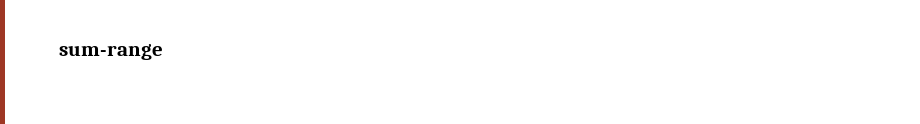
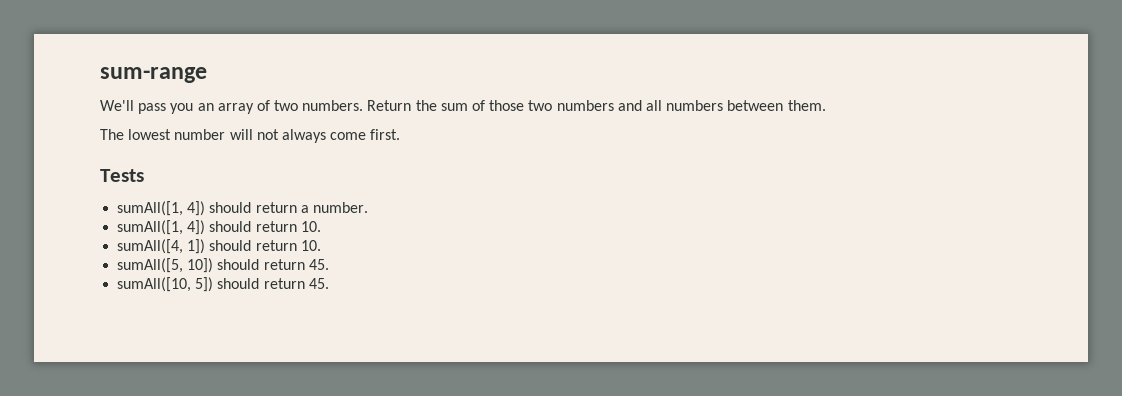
+ We'll pass you an array of two numbers. Return the sum of those two numbers and all numbers between them.
+ The lowest number will not always come first.
+ Tests
+ sumAll([1, 4]) should return a number.
+ sumAll([1, 4]) should return 10.
+ sumAll([4, 1]) should return 10.
+ sumAll([5, 10]) should return 45.
+ sumAll([10, 5]) should return 45.

